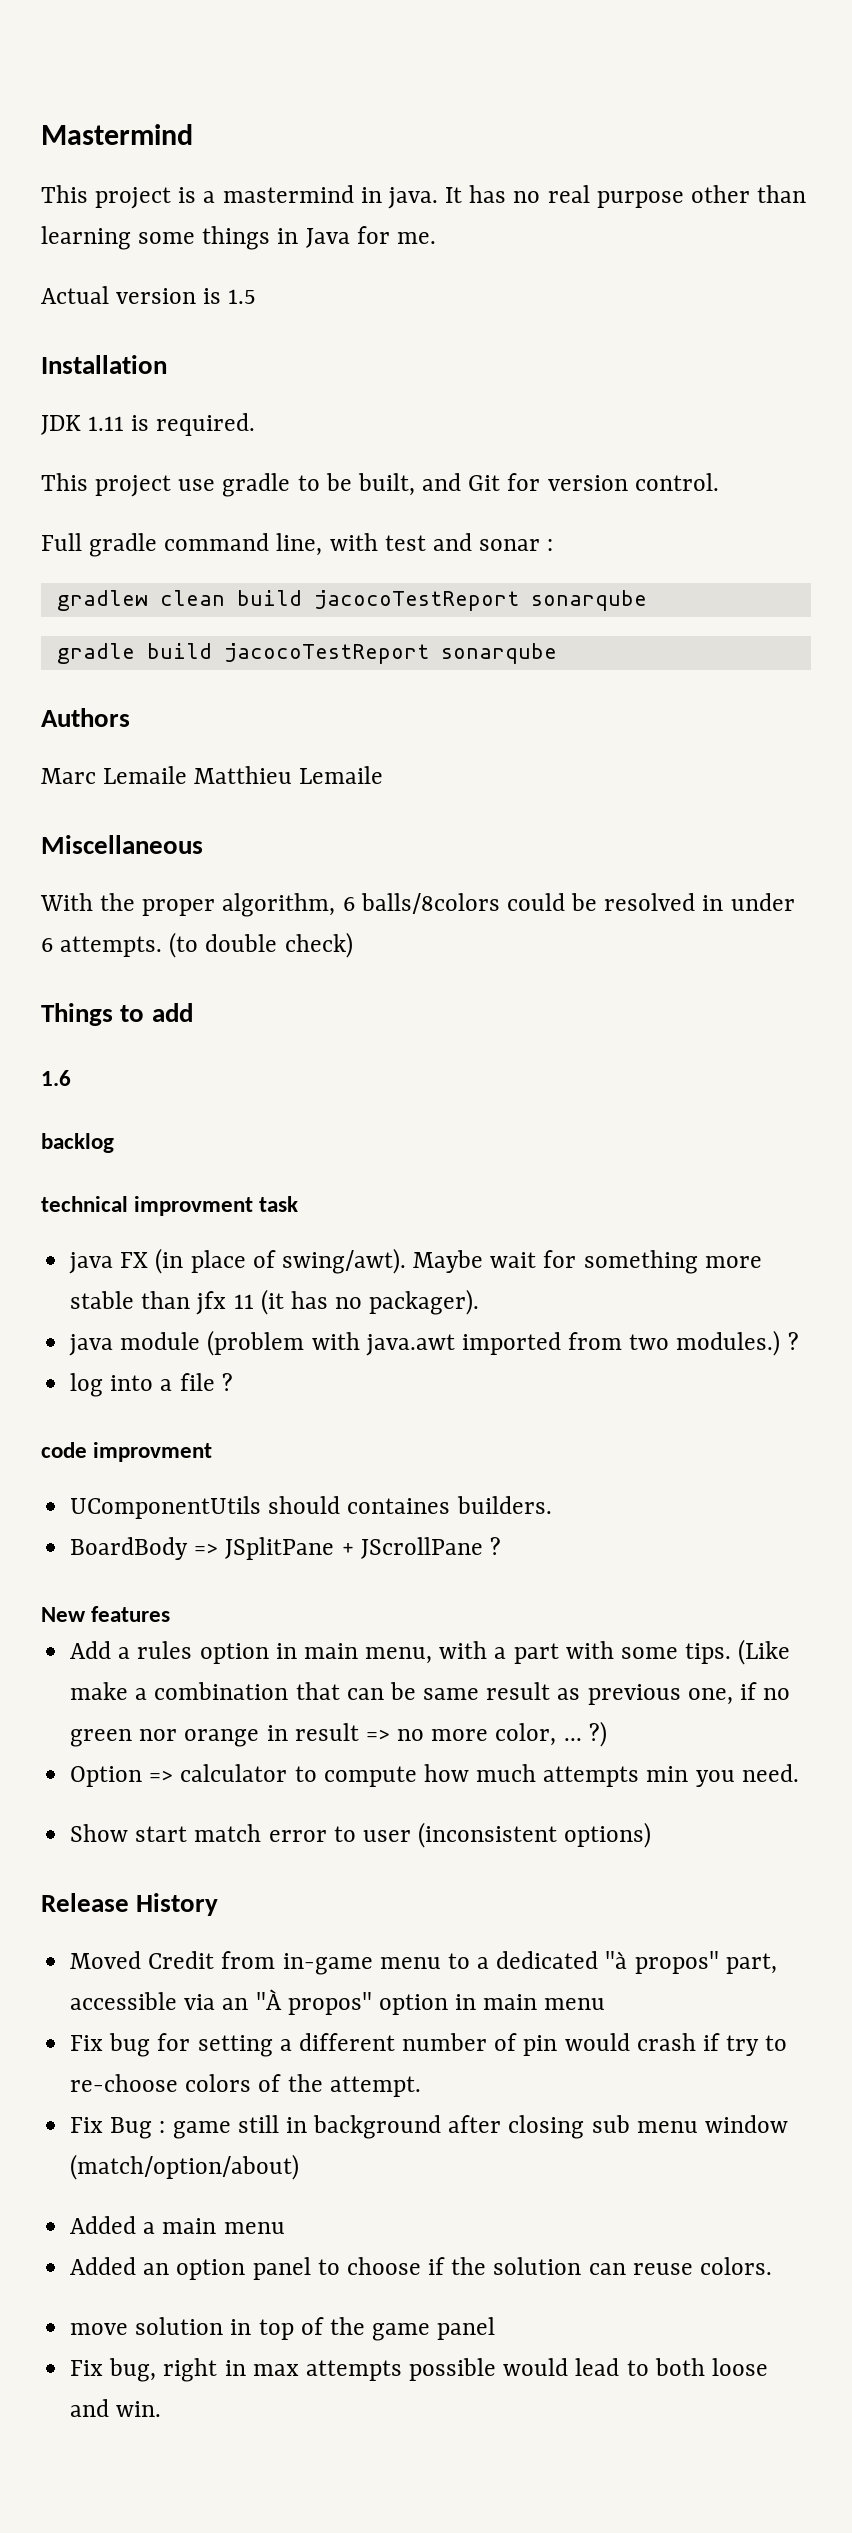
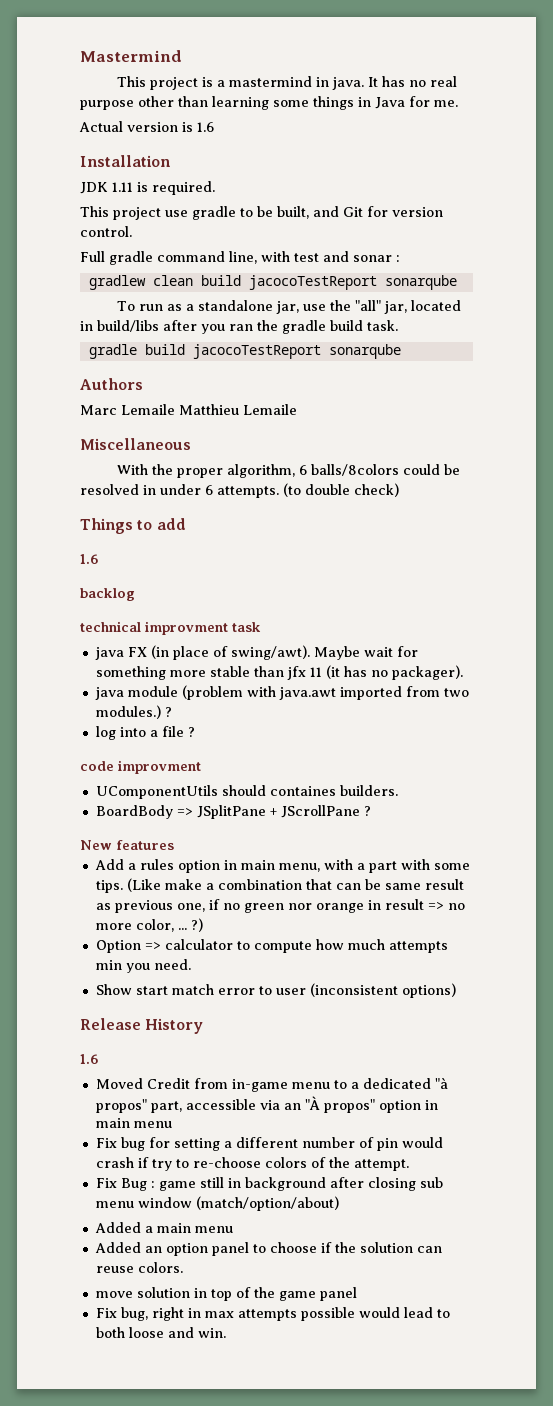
- Actual version is 1.5
+ Actual version is 1.6
+ To run as a standalone jar, use the "all" jar, located in build/libs after you ran the gradle build task.
  Release History
+ 1.6

